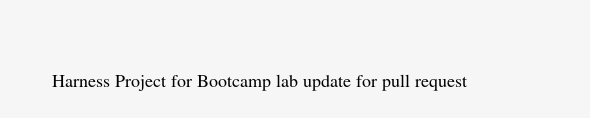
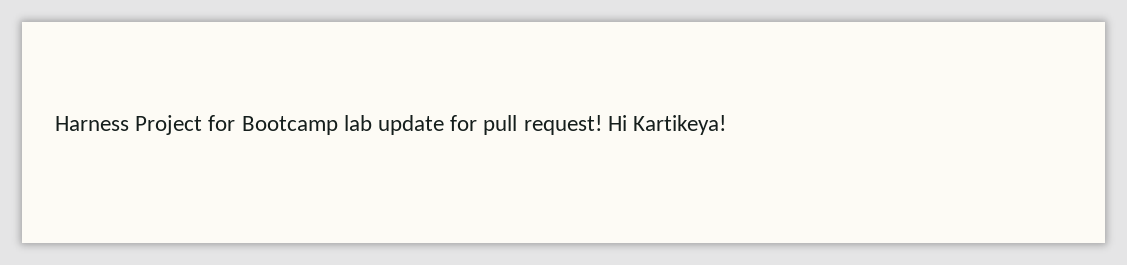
- Harness Project for Bootcamp lab update for pull request
+ Harness Project for Bootcamp lab update for pull request! Hi Kartikeya!

